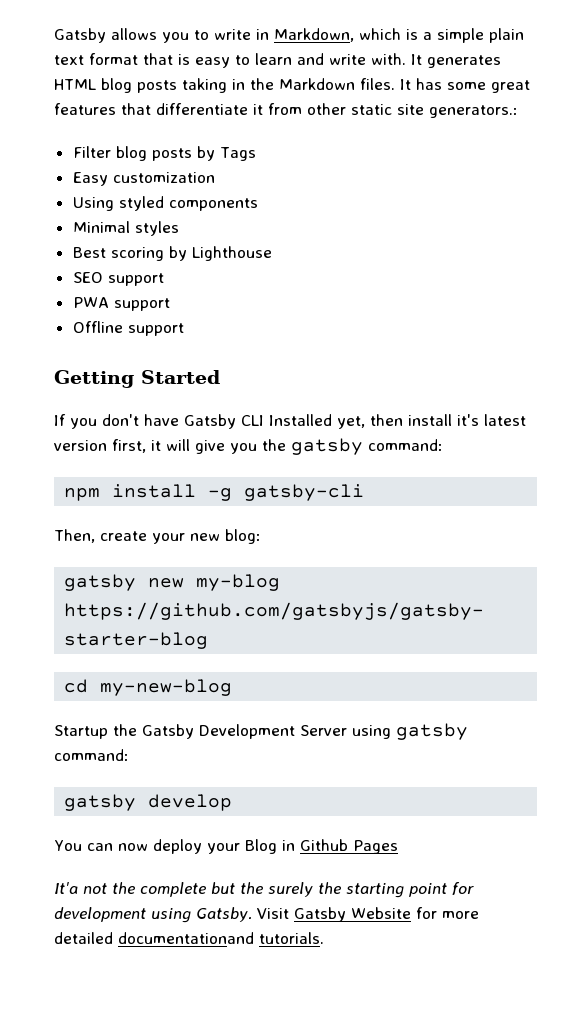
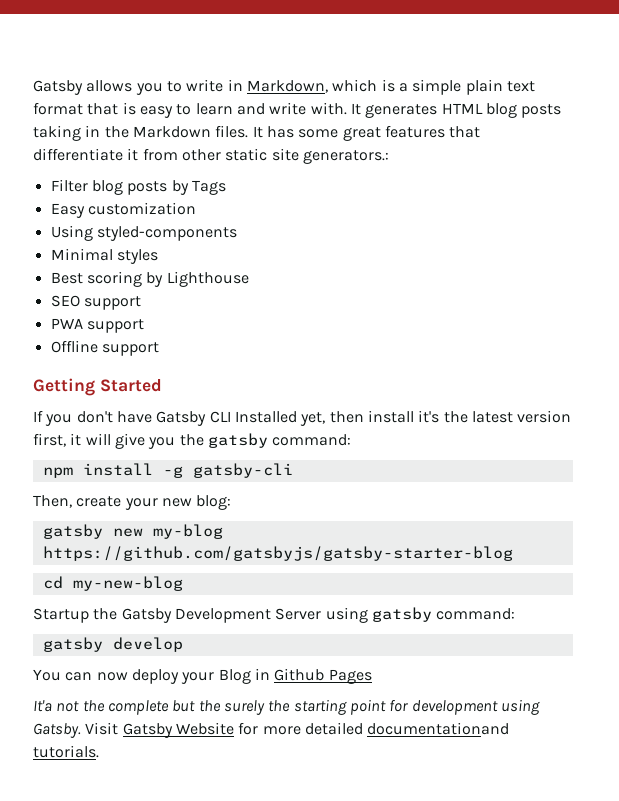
- Using styled components
+ Using styled-components
- If you don't have Gatsby CLI Installed yet, then install it's latest version first, it will give you the gatsby command:
+ If you don't have Gatsby CLI Installed yet, then install it's the latest version first, it will give you the gatsby command:

